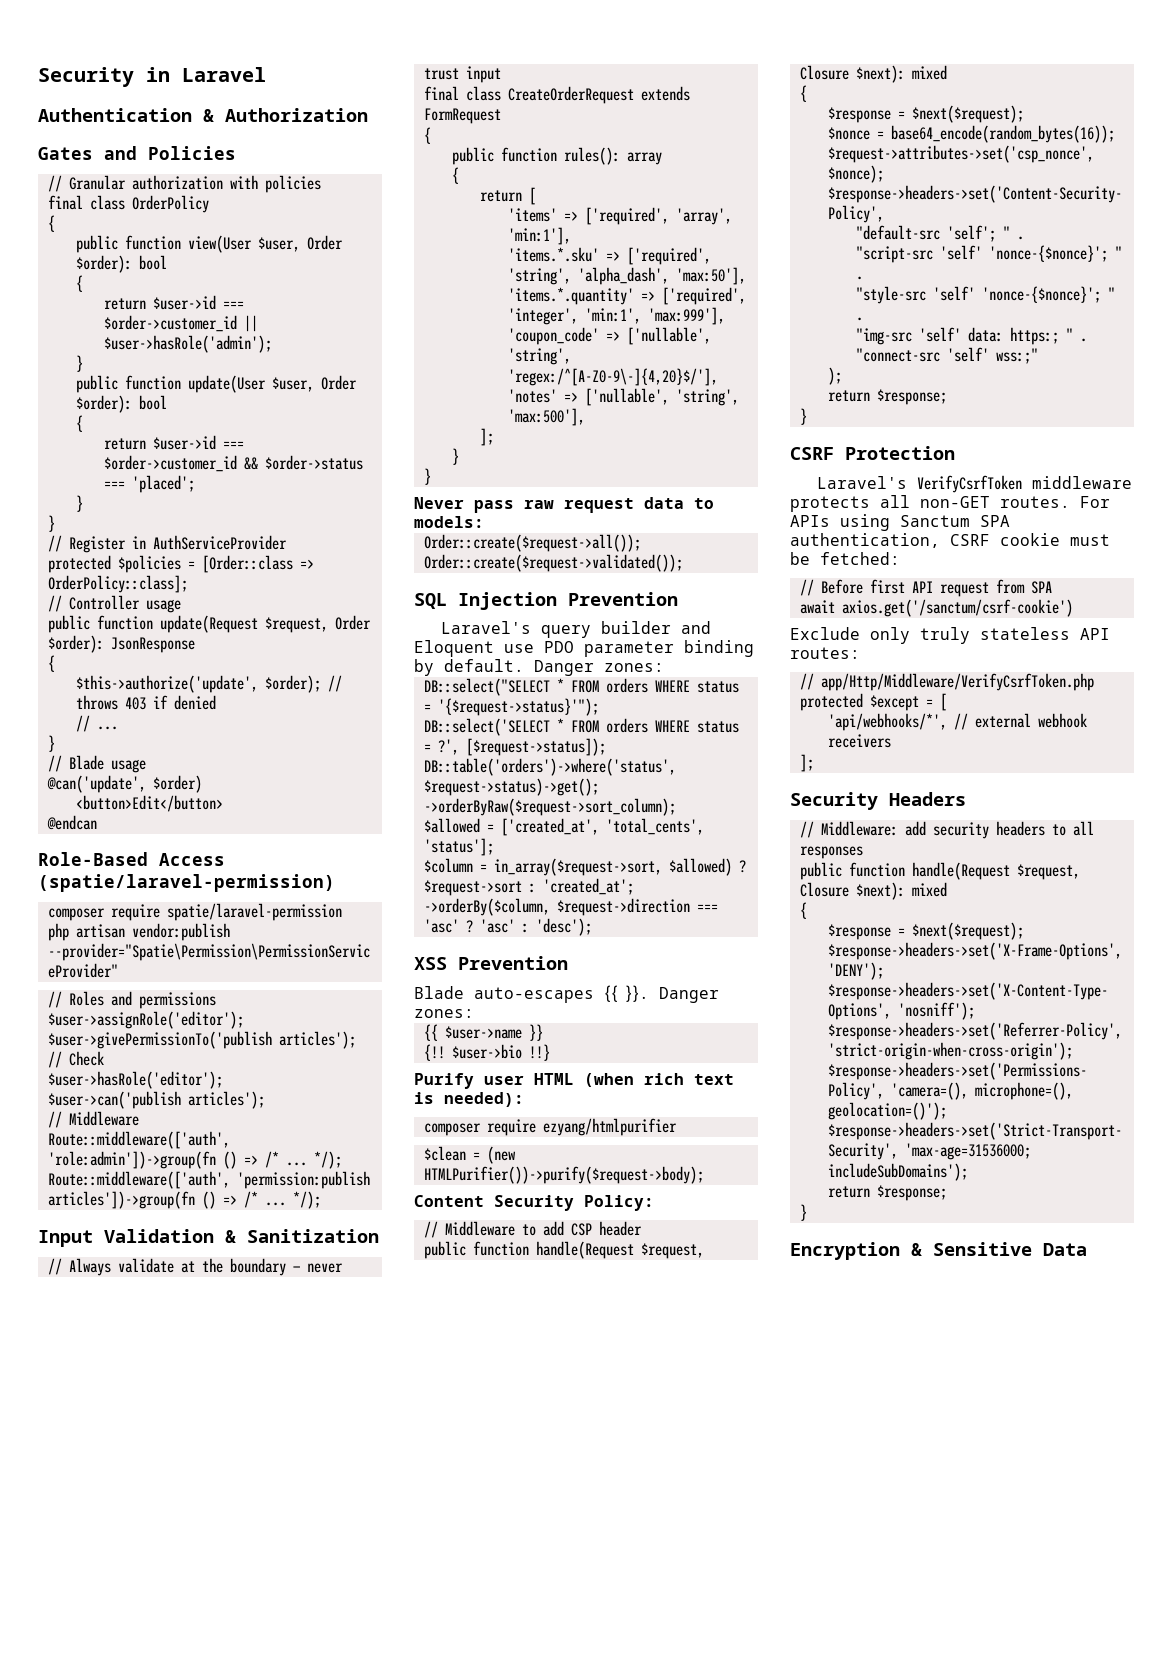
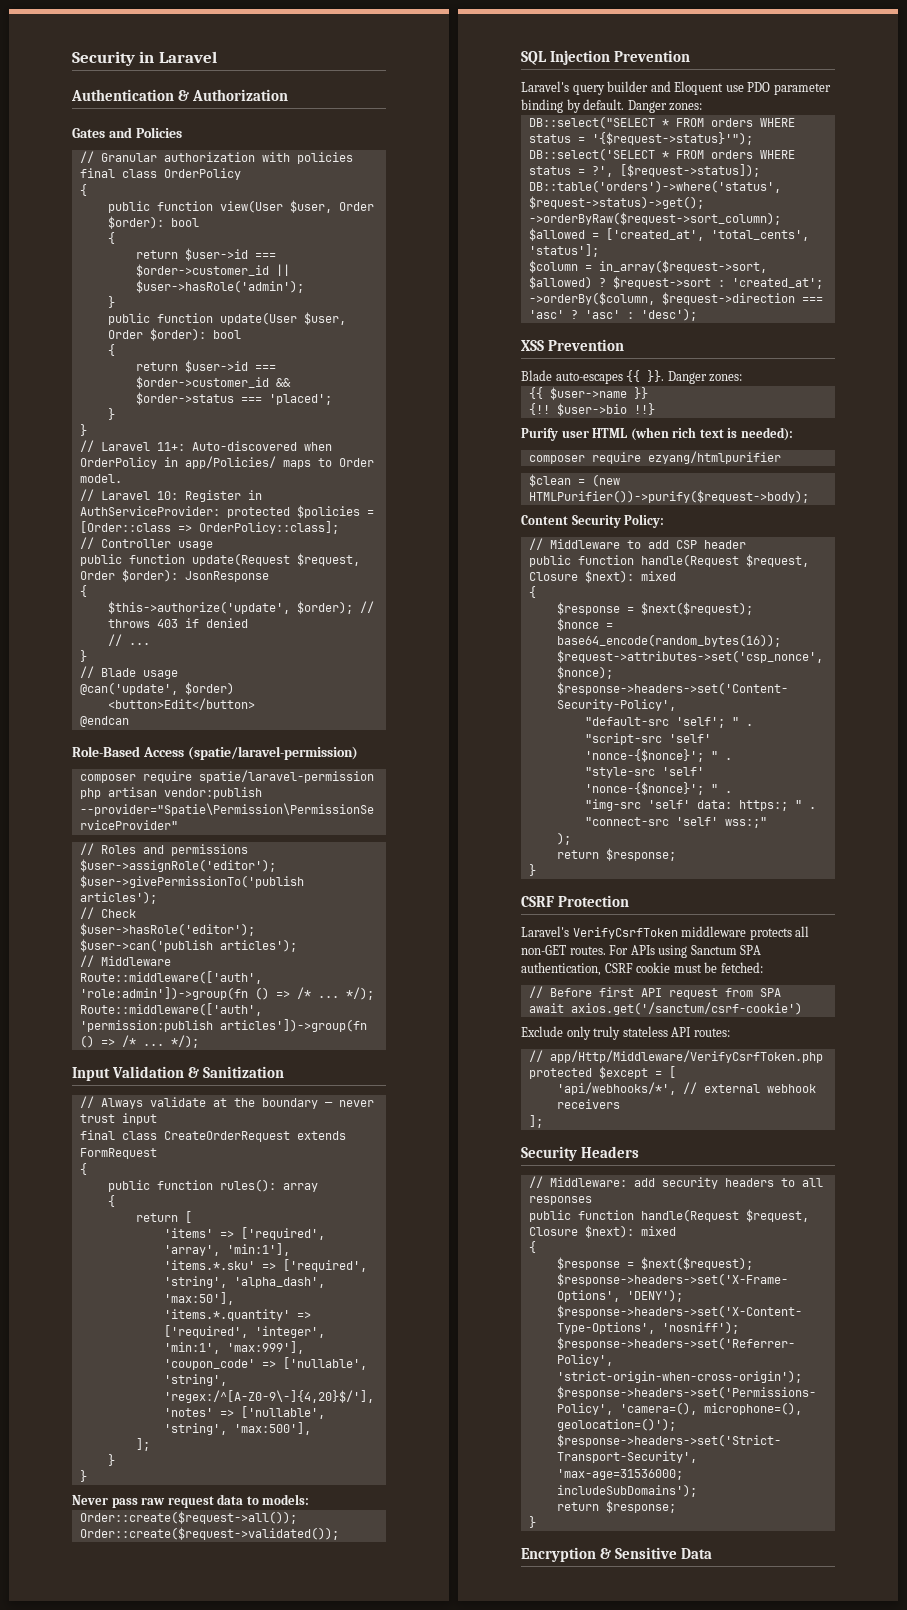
- // Register in AuthServiceProvider
- protected $policies = [Order::class => OrderPolicy::class];
+ // Laravel 11+: Auto-discovered when OrderPolicy in app/Policies/ maps to Order model.
+ // Laravel 10: Register in AuthServiceProvider: protected $policies = [Order::class => OrderPolicy::class];

